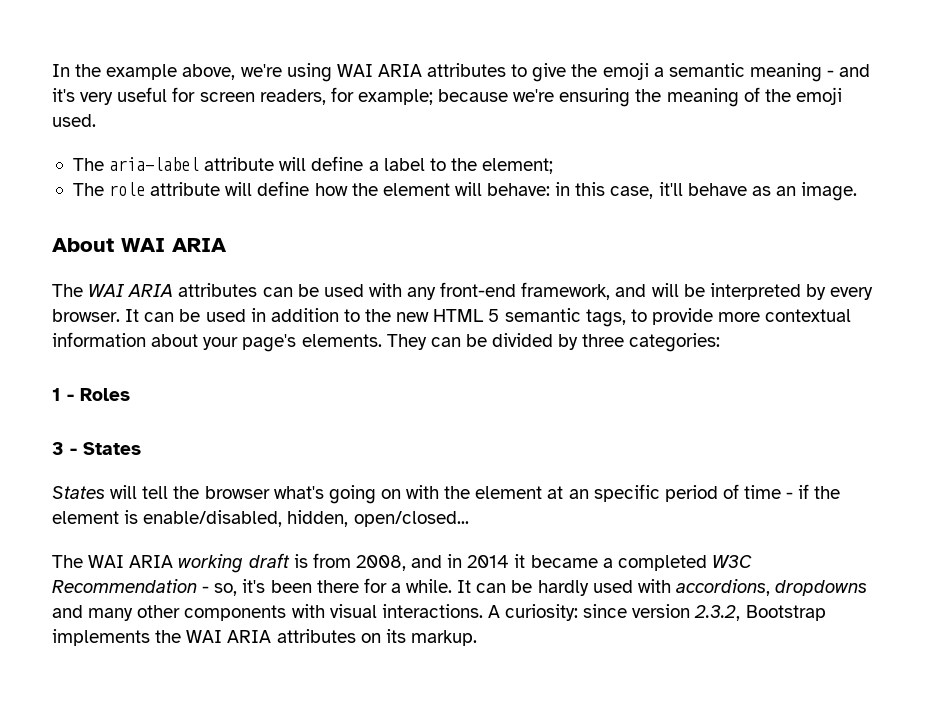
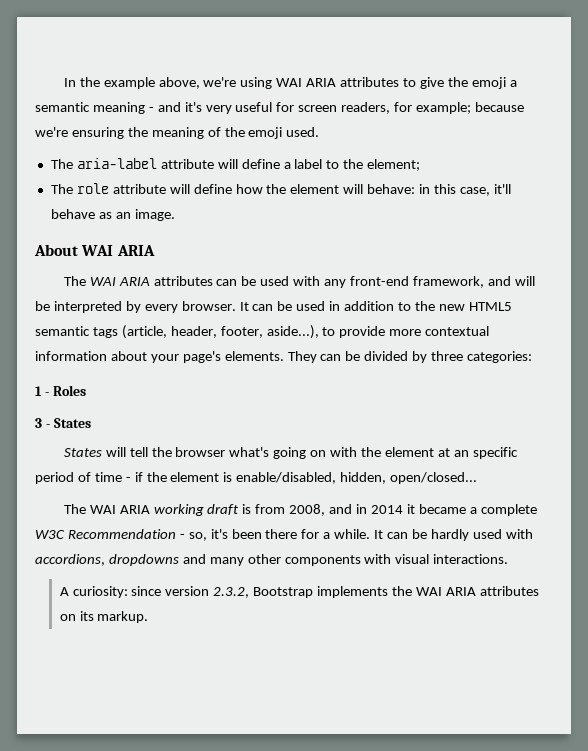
- It can be used in addition to the new HTML 5 semantic tags, to provide more contextual information about your page's elements.
+ It can be used in addition to the new HTML5 semantic tags (article, header, footer, aside...), to provide more contextual information about your page's elements.
- The WAI ARIA working draft is from 2008, and in 2014 it became a completed W3C Recommendation - so, it's been there for a while.
+ The WAI ARIA working draft is from 2008, and in 2014 it became a complete W3C Recommendation - so, it's been there for a while.
- It can be hardly used with accordions, dropdowns and many other components with visual interactions. A curiosity: since version 2.3.2, Bootstrap implements the WAI ARIA attributes on its markup.
+ It can be hardly used with accordions, dropdowns and many other components with visual interactions.
+ A curiosity: since version 2.3.2, Bootstrap implements the WAI ARIA attributes on its markup.

